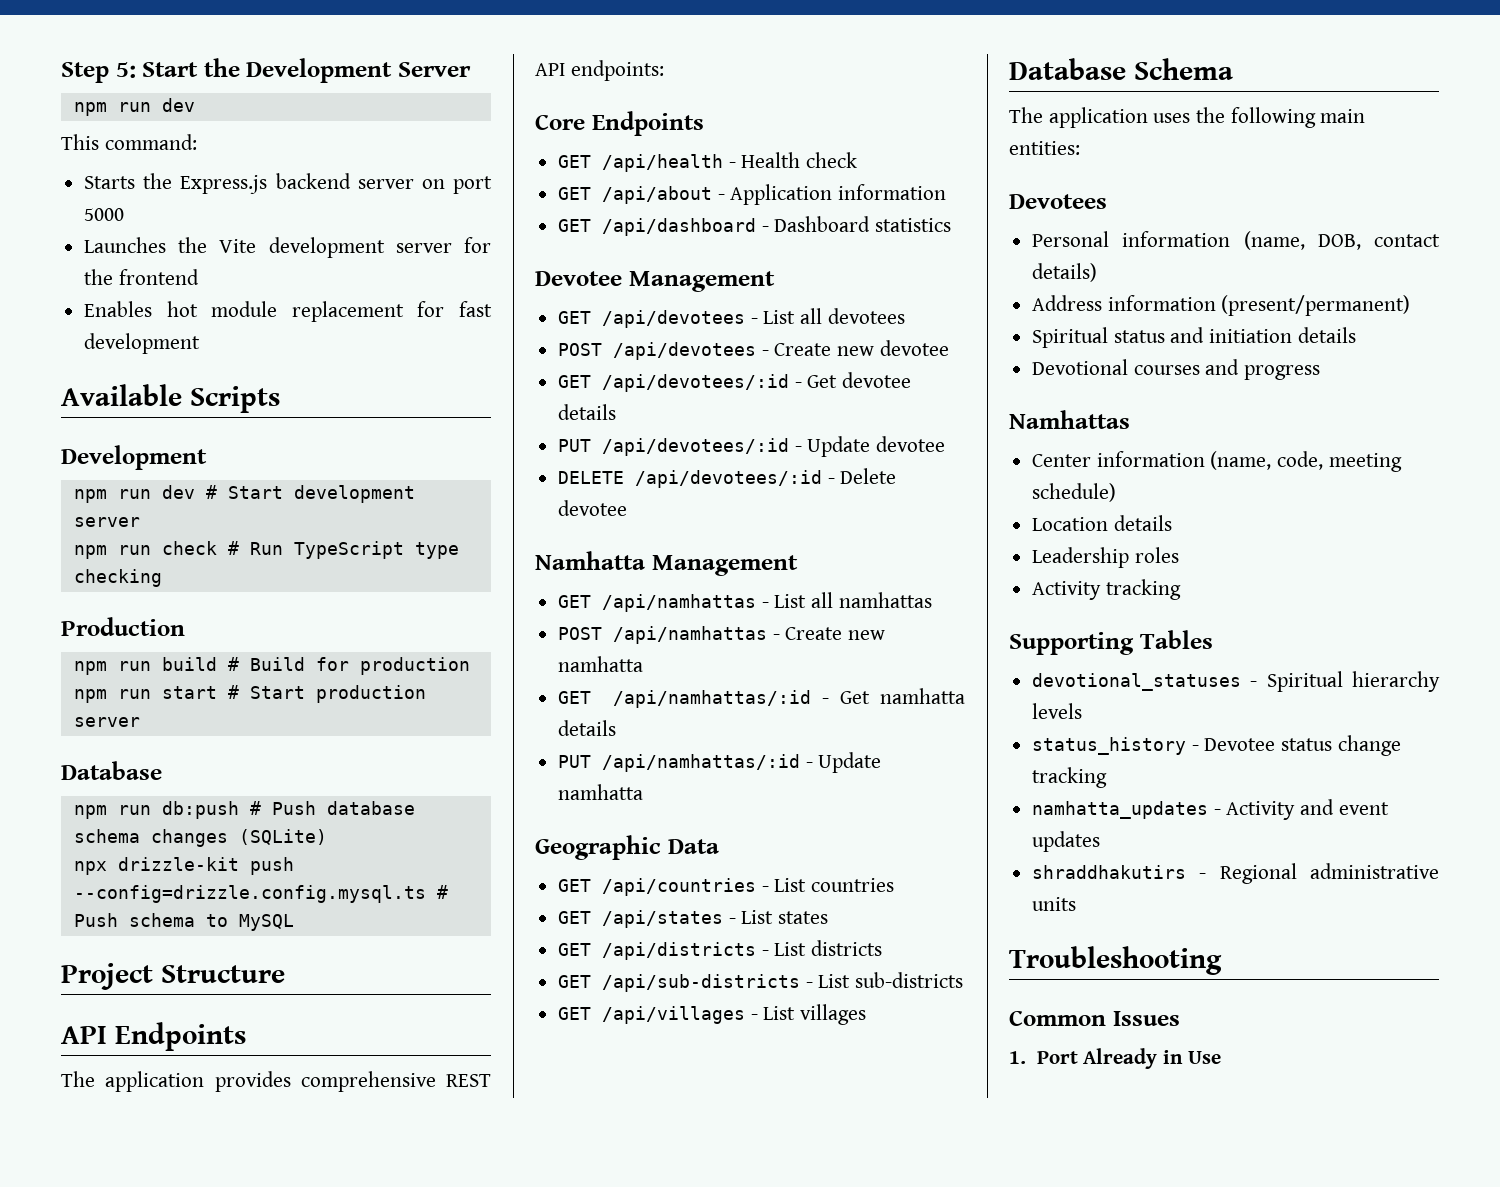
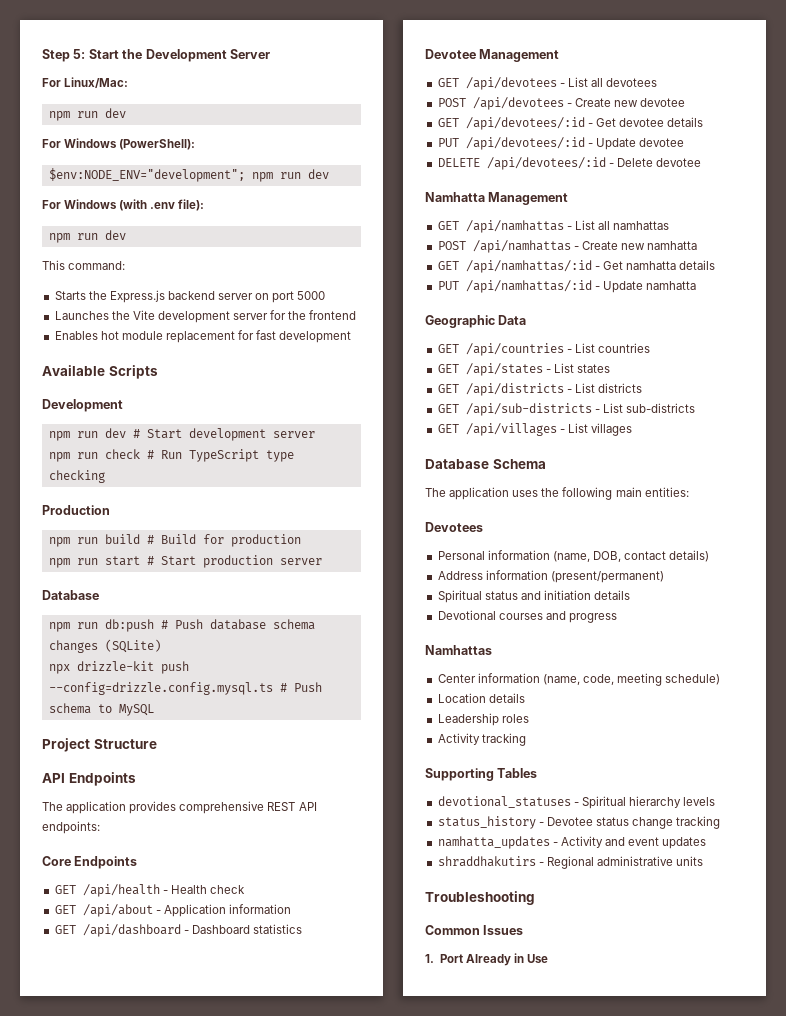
+ For Linux/Mac:
+ npm run dev
+ For Windows (PowerShell):
+ $env:NODE_ENV="development"; npm run dev
+ For Windows (with .env file):

